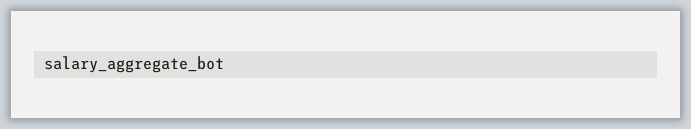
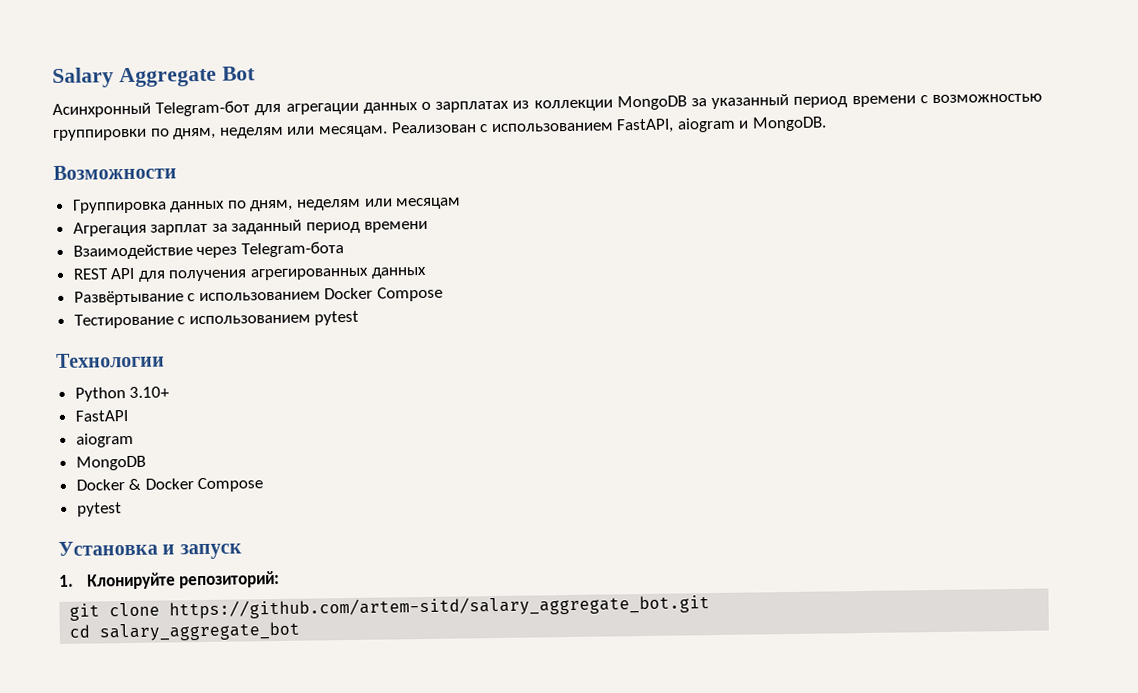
- salary_aggregate_bot
+ Salary Aggregate Bot
+ Асинхронный Telegram-бот для агрегации данных о зарплатах из коллекции MongoDB за указанный период времени с возможностью группировки по дням, неделям или месяцам. Реализован с использованием FastAPI, aiogram и MongoDB.
+ Возможности
+ Группировка данных по дням, неделям или месяцам
+ Агрегация зарплат за заданный период времени
+ Взаимодействие через Telegram-бота
+ REST API для получения агрегированных данных
+ Развёртывание с использованием Docker Compose
+ Тестирование с использованием pytest
+ Технологии
+ Python 3.10+
+ FastAPI
+ aiogram
+ MongoDB
+ Docker & Docker Compose
+ pytest
+ Установка и запуск
+ 1. Клонируйте репозиторий:
+ git clone https://github.com/artem-sitd/salary_aggregate_bot.git
+ cd salary_aggregate_bot

